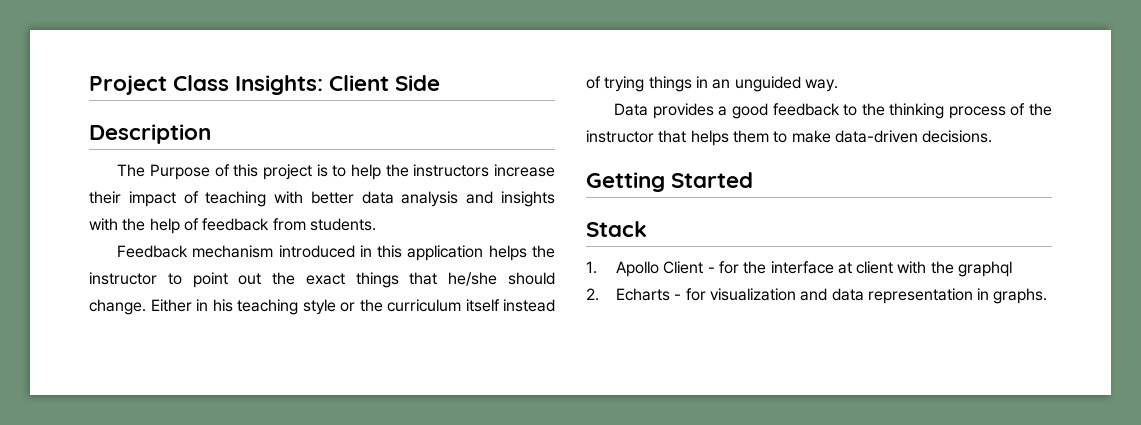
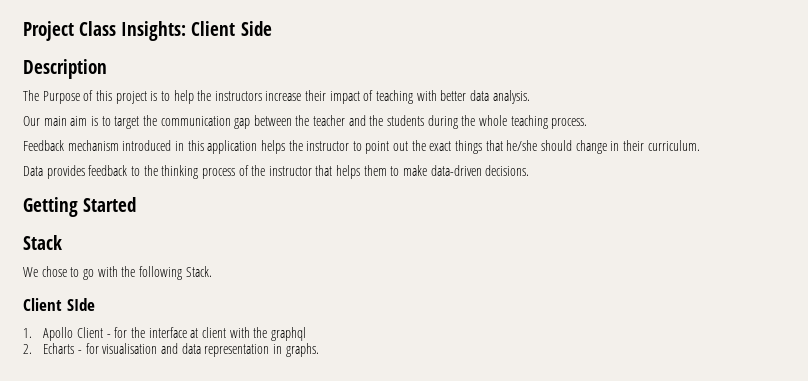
- The Purpose of this project is to help the instructors increase their impact of teaching with better data analysis and insights with the help of feedback from students.
+ The Purpose of this project is to help the instructors increase their impact of teaching with better data analysis.
+ Our main aim is to target the communication gap between the teacher and the students during the whole teaching process.
- Feedback mechanism introduced in this application helps the instructor to point out the exact things that he/she should change. Either in his teaching style or the curriculum itself instead of trying things in an unguided way.
+ Feedback mechanism introduced in this application helps the instructor to point out the exact things that he/she should change in their curriculum.
- Data provides a good feedback to the thinking process of the instructor that helps them to make data-driven decisions.
+ Data provides feedback to the thinking process of the instructor that helps them to make data-driven decisions.
+ We chose to go with the following Stack.
+ Client SIde
- 2. Echarts - for visualization and data representation in graphs.
+ 2. Echarts - for visualisation and data representation in graphs.

